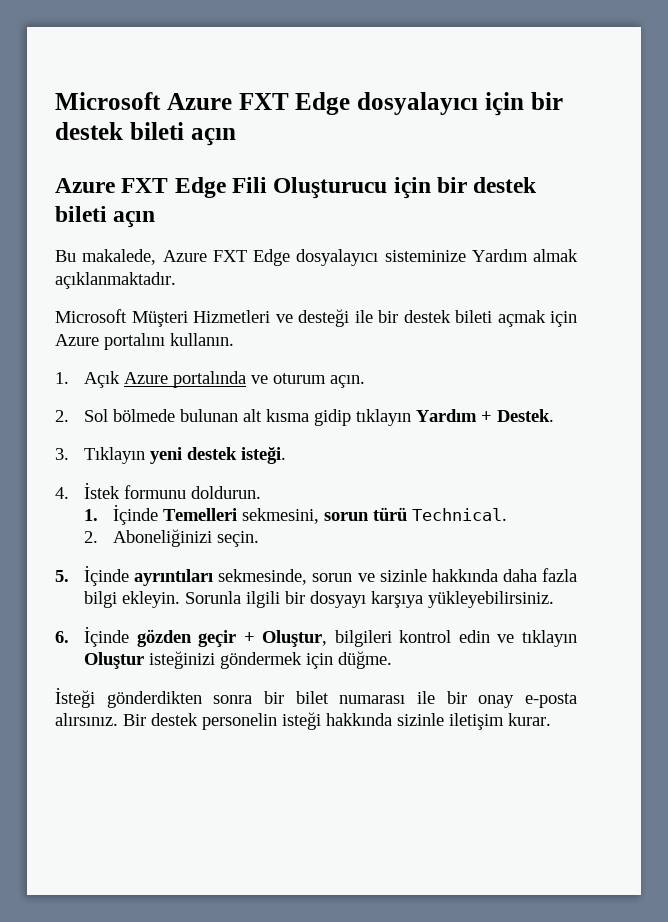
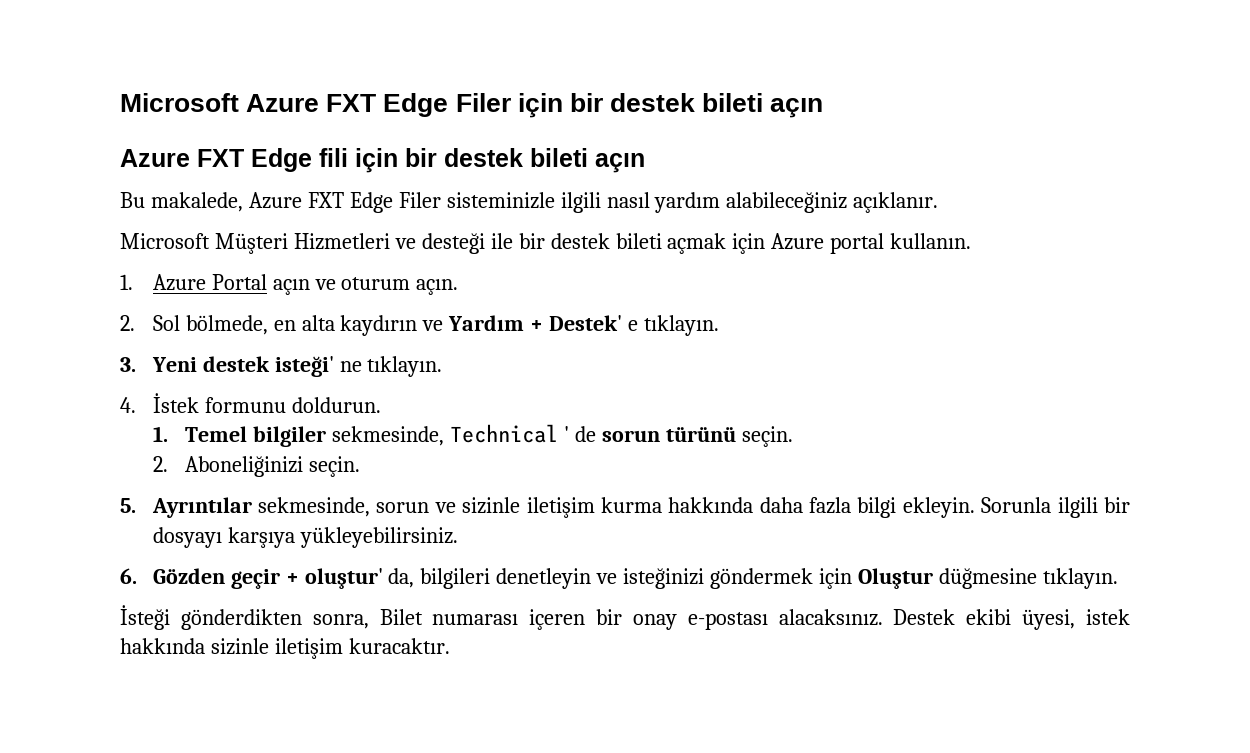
- Microsoft Azure FXT Edge dosyalayıcı için bir destek bileti açın
+ Microsoft Azure FXT Edge Filer için bir destek bileti açın
- Azure FXT Edge Fili Oluşturucu için bir destek bileti açın
+ Azure FXT Edge fili için bir destek bileti açın
- Bu makalede, Azure FXT Edge dosyalayıcı sisteminize Yardım almak açıklanmaktadır.
+ Bu makalede, Azure FXT Edge Filer sisteminizle ilgili nasıl yardım alabileceğiniz açıklanır.
- Microsoft Müşteri Hizmetleri ve desteği ile bir destek bileti açmak için Azure portalını kullanın.
+ Microsoft Müşteri Hizmetleri ve desteği ile bir destek bileti açmak için Azure portal kullanın.
- 1. Açık Azure portalında ve oturum açın.
+ 1. Azure Portal açın ve oturum açın.
- 2. Sol bölmede bulunan alt kısma gidip tıklayın Yardım + Destek.
- 3. Tıklayın yeni destek isteği.
+ 2. Sol bölmede, en alta kaydırın ve Yardım + Destek' e tıklayın.
+ 3. Yeni destek isteği' ne tıklayın.
- 1. İçinde Temelleri sekmesini, sorun türü Technical.
+ 1. Temel bilgiler sekmesinde, Technical ' de sorun türünü seçin.
- 5. İçinde ayrıntıları sekmesinde, sorun ve sizinle hakkında daha fazla bilgi ekleyin.
+ 5. Ayrıntılar sekmesinde, sorun ve sizinle iletişim kurma hakkında daha fazla bilgi ekleyin.
- 6. İçinde gözden geçir + Oluştur, bilgileri kontrol edin ve tıklayın Oluştur isteğinizi göndermek için düğme.
- İsteği gönderdikten sonra bir bilet numarası ile bir onay e-posta alırsınız. Bir destek personelin isteği hakkında sizinle iletişim kurar.
+ 6. Gözden geçir + oluştur' da, bilgileri denetleyin ve isteğinizi göndermek için Oluştur düğmesine tıklayın.
+ İsteği gönderdikten sonra, Bilet numarası içeren bir onay e-postası alacaksınız. Destek ekibi üyesi, istek hakkında sizinle iletişim kuracaktır.

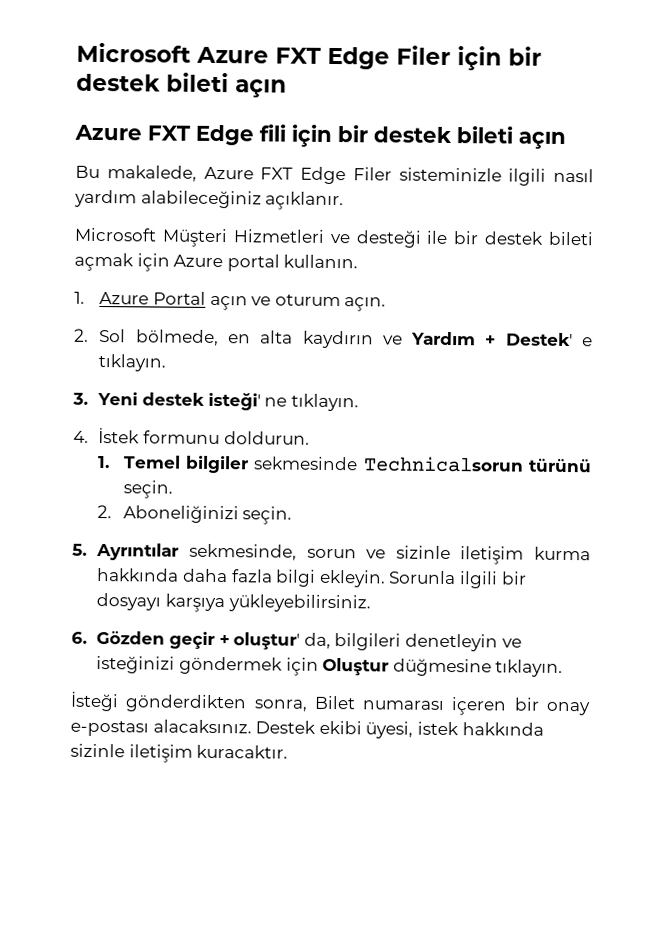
- 1. Temel bilgiler sekmesinde, Technical ' de sorun türünü seçin.
+ 1. Temel bilgiler sekmesinde Technicalsorun türünü seçin.

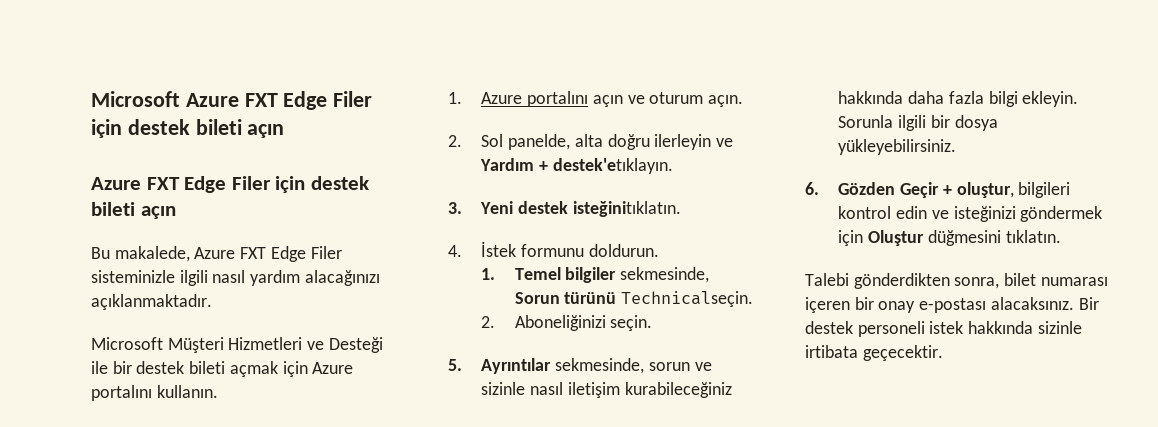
- Microsoft Azure FXT Edge Filer için bir destek bileti açın
- Azure FXT Edge fili için bir destek bileti açın
+ Microsoft Azure FXT Edge Filer için destek bileti açın
+ Azure FXT Edge Filer için destek bileti açın
- Bu makalede, Azure FXT Edge Filer sisteminizle ilgili nasıl yardım alabileceğiniz açıklanır.
+ Bu makalede, Azure FXT Edge Filer sisteminizle ilgili nasıl yardım alacağınızı açıklanmaktadır.
- Microsoft Müşteri Hizmetleri ve desteği ile bir destek bileti açmak için Azure portal kullanın.
+ Microsoft Müşteri Hizmetleri ve Desteği ile bir destek bileti açmak için Azure portalını kullanın.
- 1. Azure Portal açın ve oturum açın.
+ 1. Azure portalını açın ve oturum açın.
- 2. Sol bölmede, en alta kaydırın ve Yardım + Destek' e tıklayın.
+ 2. Sol panelde, alta doğru ilerleyin ve Yardım + destek'etıklayın.
- 3. Yeni destek isteği' ne tıklayın.
+ 3. Yeni destek isteğinitıklatın.
- 1. Temel bilgiler sekmesinde Technicalsorun türünü seçin.
+ 1. Temel bilgiler sekmesinde, Sorun türünü Technicalseçin.
- 5. Ayrıntılar sekmesinde, sorun ve sizinle iletişim kurma hakkında daha fazla bilgi ekleyin.
+ 5. Ayrıntılar sekmesinde, sorun ve sizinle nasıl iletişim kurabileceğiniz hakkında daha fazla bilgi ekleyin.
- Sorunla ilgili bir dosyayı karşıya yükleyebilirsiniz.
+ Sorunla ilgili bir dosya yükleyebilirsiniz.
- 6. Gözden geçir + oluştur' da, bilgileri denetleyin ve isteğinizi göndermek için Oluştur düğmesine tıklayın.
- İsteği gönderdikten sonra, Bilet numarası içeren bir onay e-postası alacaksınız.
+ 6. Gözden Geçir + oluştur, bilgileri kontrol edin ve isteğinizi göndermek için Oluştur düğmesini tıklatın.
+ Talebi gönderdikten sonra, bilet numarası içeren bir onay e-postası alacaksınız.
- Destek ekibi üyesi, istek hakkında sizinle iletişim kuracaktır.
+ Bir destek personeli istek hakkında sizinle irtibata geçecektir.

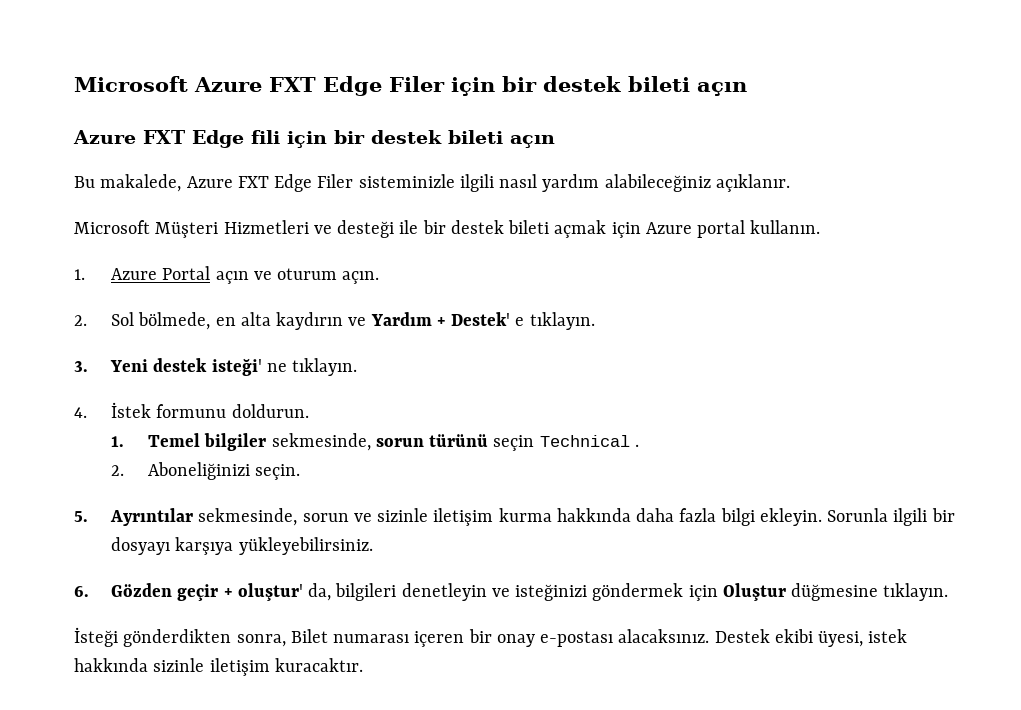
- Microsoft Azure FXT Edge Filer için destek bileti açın
- Azure FXT Edge Filer için destek bileti açın
+ Microsoft Azure FXT Edge Filer için bir destek bileti açın
+ Azure FXT Edge fili için bir destek bileti açın
- Bu makalede, Azure FXT Edge Filer sisteminizle ilgili nasıl yardım alacağınızı açıklanmaktadır.
+ Bu makalede, Azure FXT Edge Filer sisteminizle ilgili nasıl yardım alabileceğiniz açıklanır.
- Microsoft Müşteri Hizmetleri ve Desteği ile bir destek bileti açmak için Azure portalını kullanın.
+ Microsoft Müşteri Hizmetleri ve desteği ile bir destek bileti açmak için Azure portal kullanın.
- 1. Azure portalını açın ve oturum açın.
+ 1. Azure Portal açın ve oturum açın.
- 2. Sol panelde, alta doğru ilerleyin ve Yardım + destek'etıklayın.
+ 2. Sol bölmede, en alta kaydırın ve Yardım + Destek' e tıklayın.
- 3. Yeni destek isteğinitıklatın.
+ 3. Yeni destek isteği' ne tıklayın.
- 1. Temel bilgiler sekmesinde, Sorun türünü Technicalseçin.
+ 1. Temel bilgiler sekmesinde, sorun türünü seçin Technical .
- 5. Ayrıntılar sekmesinde, sorun ve sizinle nasıl iletişim kurabileceğiniz hakkında daha fazla bilgi ekleyin.
+ 5. Ayrıntılar sekmesinde, sorun ve sizinle iletişim kurma hakkında daha fazla bilgi ekleyin.
- Sorunla ilgili bir dosya yükleyebilirsiniz.
+ Sorunla ilgili bir dosyayı karşıya yükleyebilirsiniz.
- 6. Gözden Geçir + oluştur, bilgileri kontrol edin ve isteğinizi göndermek için Oluştur düğmesini tıklatın.
- Talebi gönderdikten sonra, bilet numarası içeren bir onay e-postası alacaksınız.
+ 6. Gözden geçir + oluştur' da, bilgileri denetleyin ve isteğinizi göndermek için Oluştur düğmesine tıklayın.
+ İsteği gönderdikten sonra, Bilet numarası içeren bir onay e-postası alacaksınız.
- Bir destek personeli istek hakkında sizinle irtibata geçecektir.
+ Destek ekibi üyesi, istek hakkında sizinle iletişim kuracaktır.

